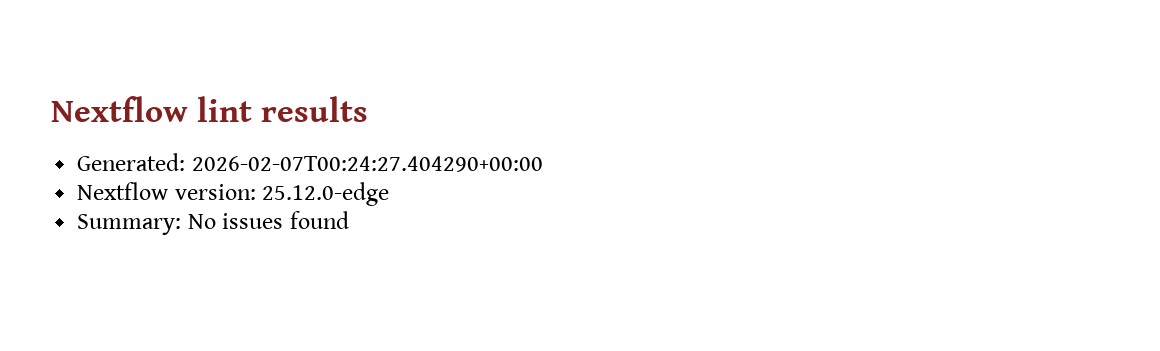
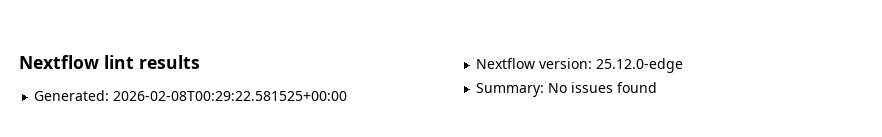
- Generated: 2026-02-07T00:24:27.404290+00:00
+ Generated: 2026-02-08T00:29:22.581525+00:00

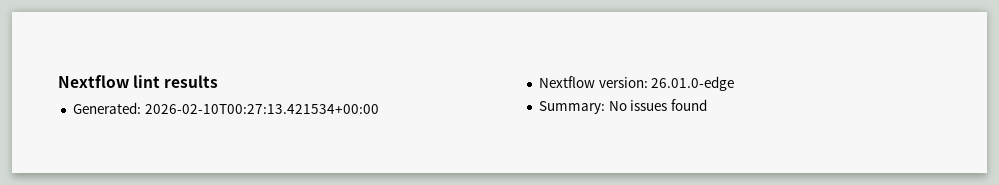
- Generated: 2026-02-08T00:29:22.581525+00:00
+ Generated: 2026-02-10T00:27:13.421534+00:00
- Nextflow version: 25.12.0-edge
+ Nextflow version: 26.01.0-edge

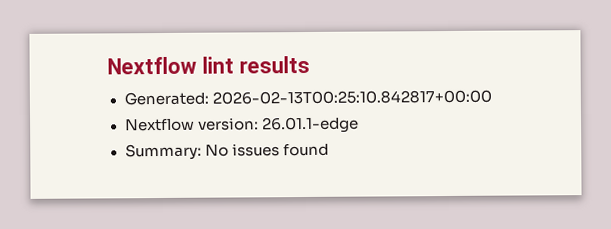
- Generated: 2026-02-10T00:27:13.421534+00:00
+ Generated: 2026-02-13T00:25:10.842817+00:00
- Nextflow version: 26.01.0-edge
+ Nextflow version: 26.01.1-edge

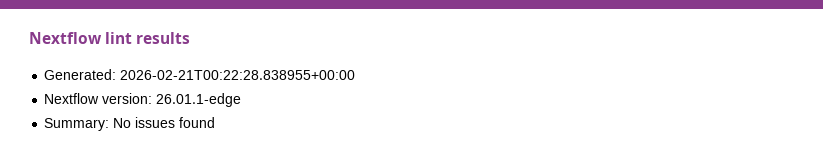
- Generated: 2026-02-13T00:25:10.842817+00:00
+ Generated: 2026-02-21T00:22:28.838955+00:00

